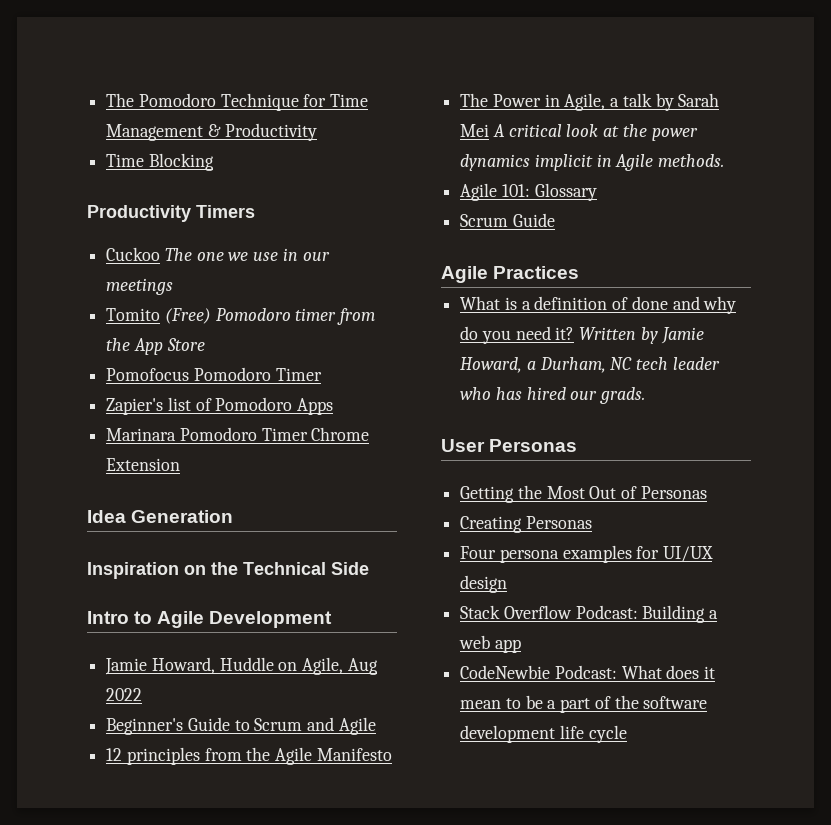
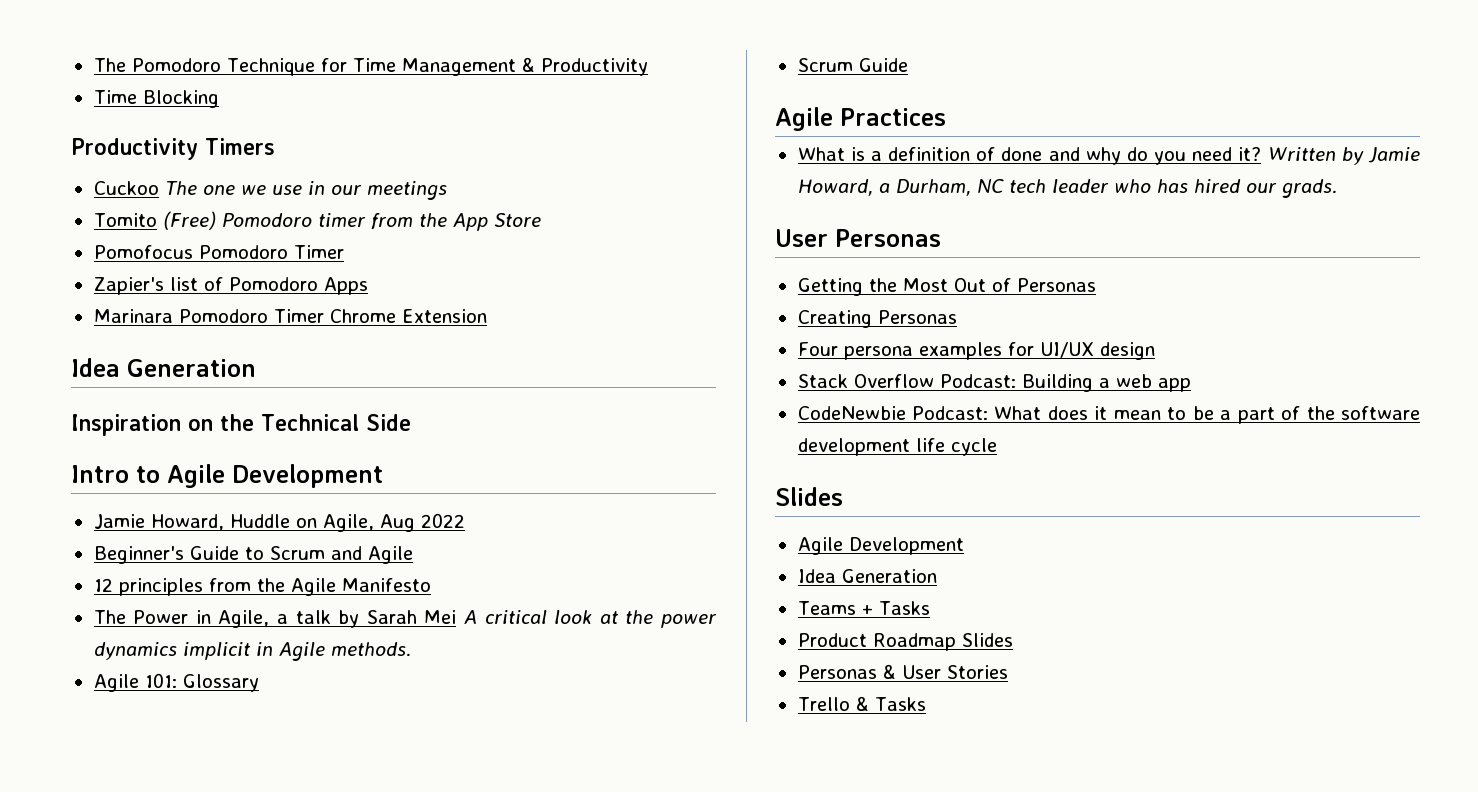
  CodeNewbie Podcast: What does it mean to be a part of the software development life cycle
+ Slides
+ Agile Development
+ Idea Generation
+ Teams + Tasks
+ Product Roadmap Slides
+ Personas & User Stories
+ Trello & Tasks

